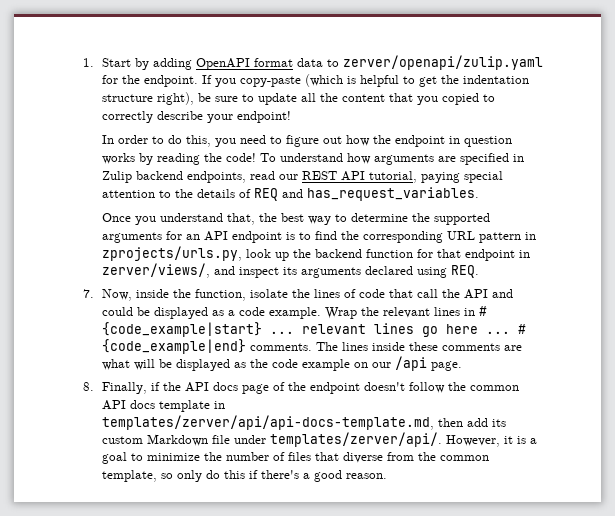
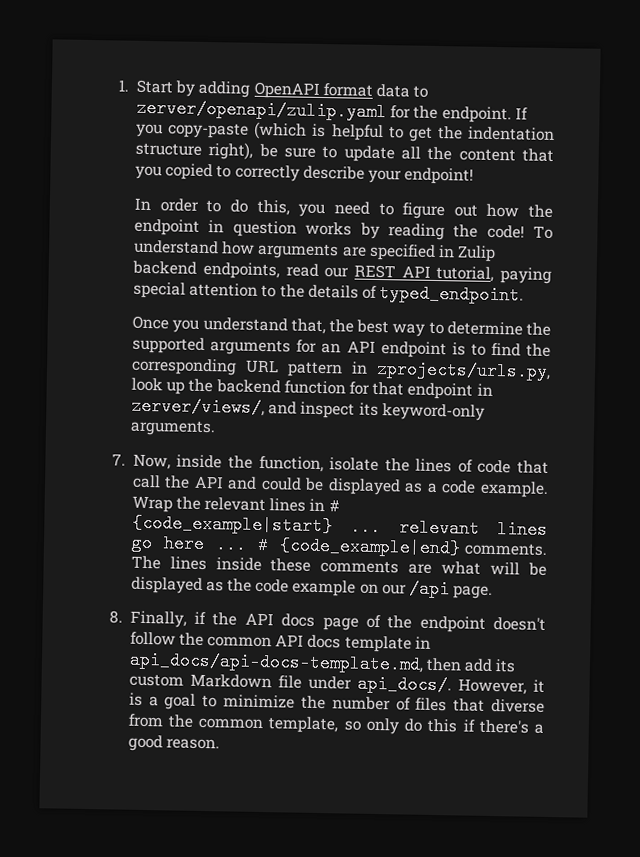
- To understand how arguments are specified in Zulip backend endpoints, read our REST API tutorial, paying special attention to the details of REQ and has_request_variables.
+ To understand how arguments are specified in Zulip backend endpoints, read our REST API tutorial, paying special attention to the details of typed_endpoint.
- Once you understand that, the best way to determine the supported arguments for an API endpoint is to find the corresponding URL pattern in zprojects/urls.py, look up the backend function for that endpoint in zerver/views/, and inspect its arguments declared using REQ.
+ Once you understand that, the best way to determine the supported arguments for an API endpoint is to find the corresponding URL pattern in zprojects/urls.py, look up the backend function for that endpoint in zerver/views/, and inspect its keyword-only arguments.
- 8. Finally, if the API docs page of the endpoint doesn't follow the common API docs template in templates/zerver/api/api-docs-template.md, then add its custom Markdown file under templates/zerver/api/.
+ 8. Finally, if the API docs page of the endpoint doesn't follow the common API docs template in api_docs/api-docs-template.md, then add its custom Markdown file under api_docs/.

